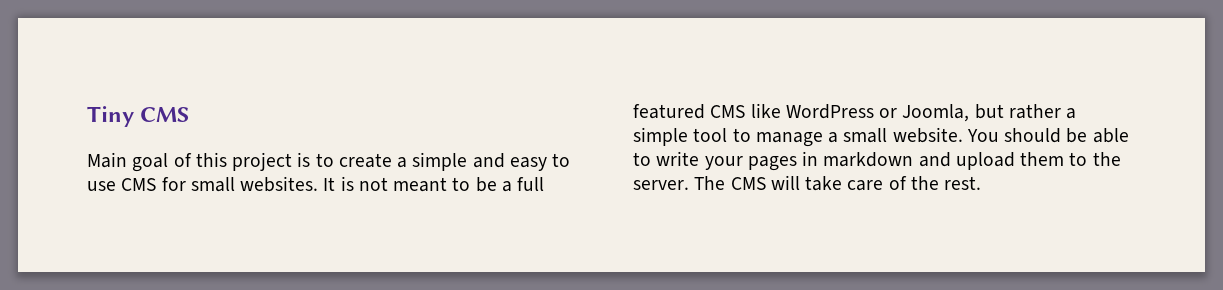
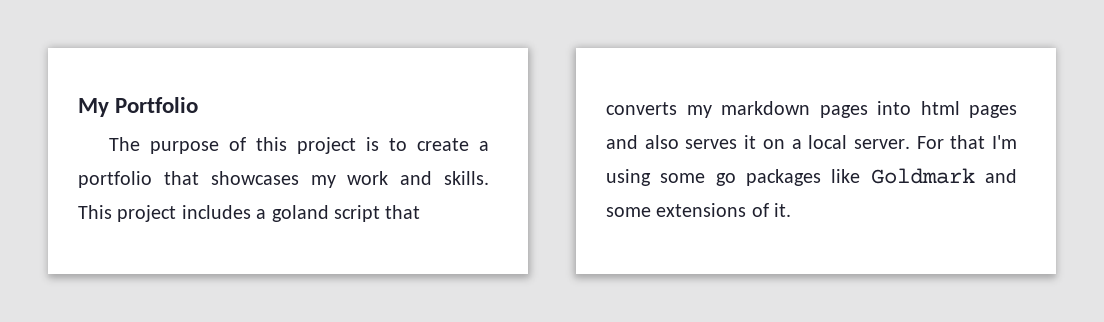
- Tiny CMS
- Main goal of this project is to create a simple and easy to use CMS for small websites. It is not meant to be a full featured CMS like WordPress or Joomla, but rather a simple tool to manage a small website. You should be able to write your pages in markdown and upload them to the server. The CMS will take care of the rest.
+ My Portfolio
+ The purpose of this project is to create a portfolio that showcases my work and skills. This project includes a goland script that converts my markdown pages into html pages and also serves it on a local server. For that I'm using some go packages like Goldmark and some extensions of it.

